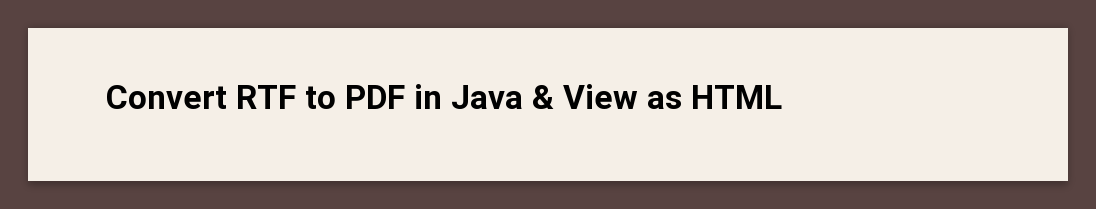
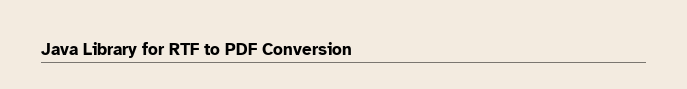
- Convert RTF to PDF in Java & View as HTML
+ Java Library for RTF to PDF Conversion

